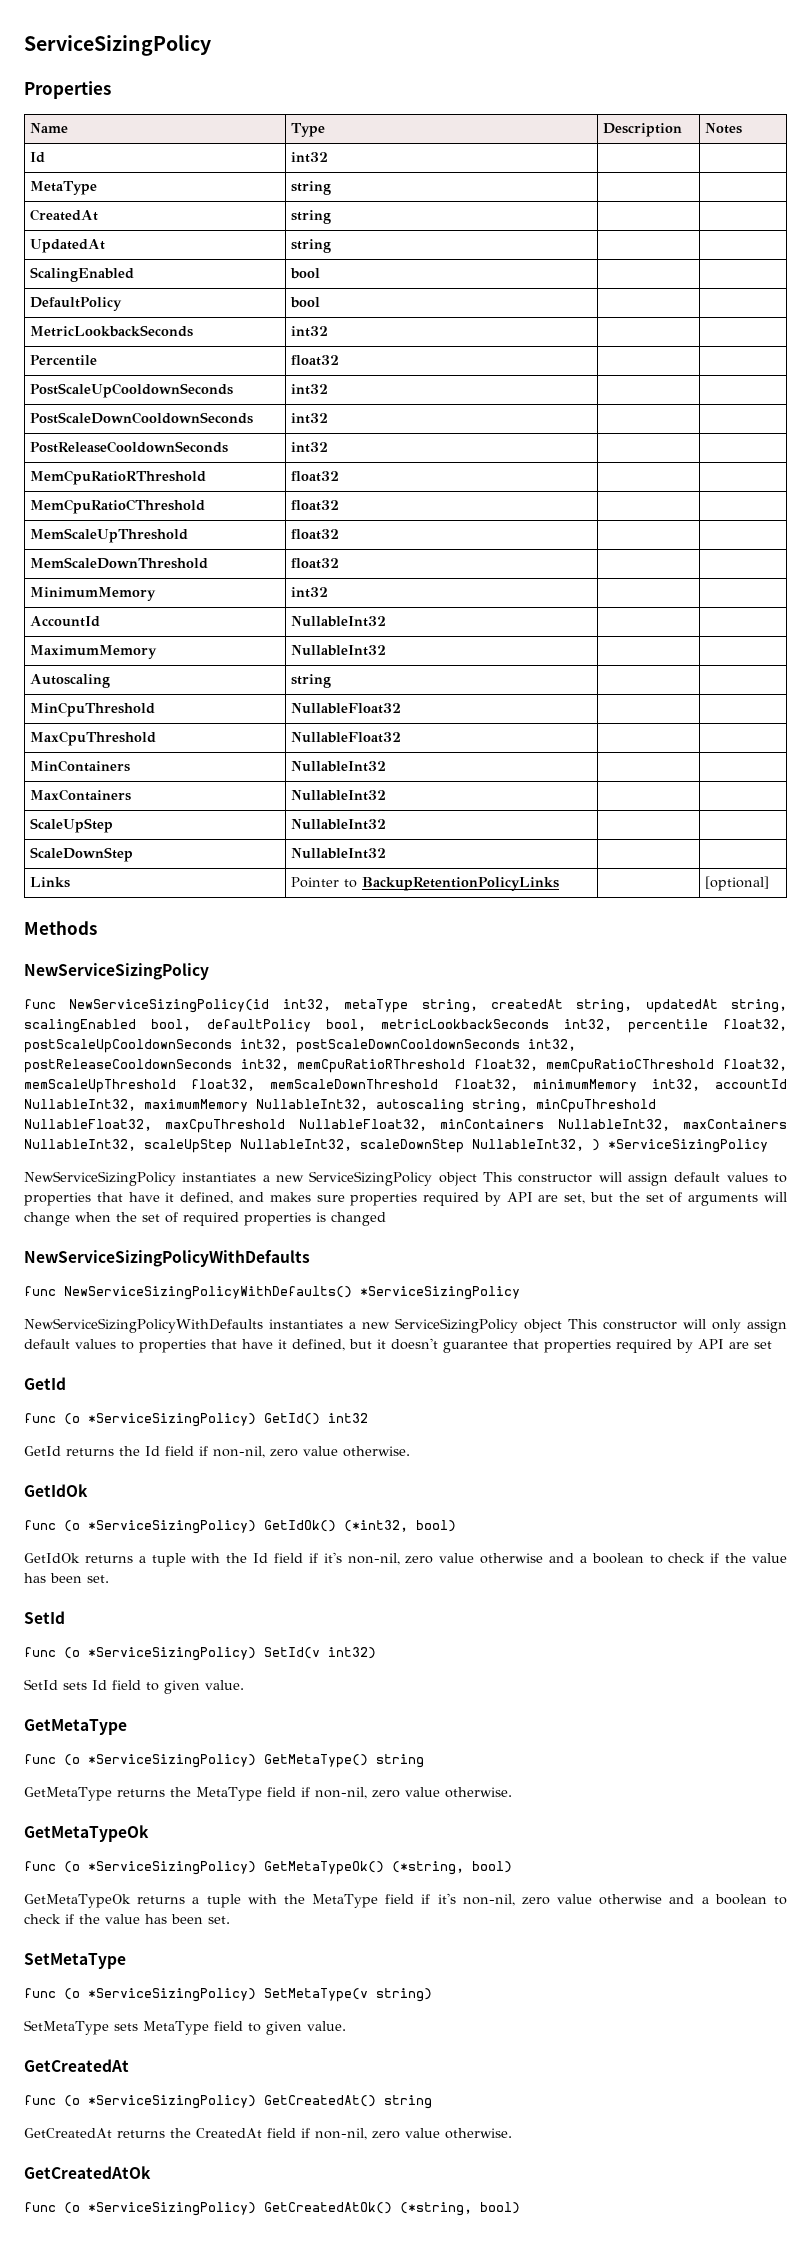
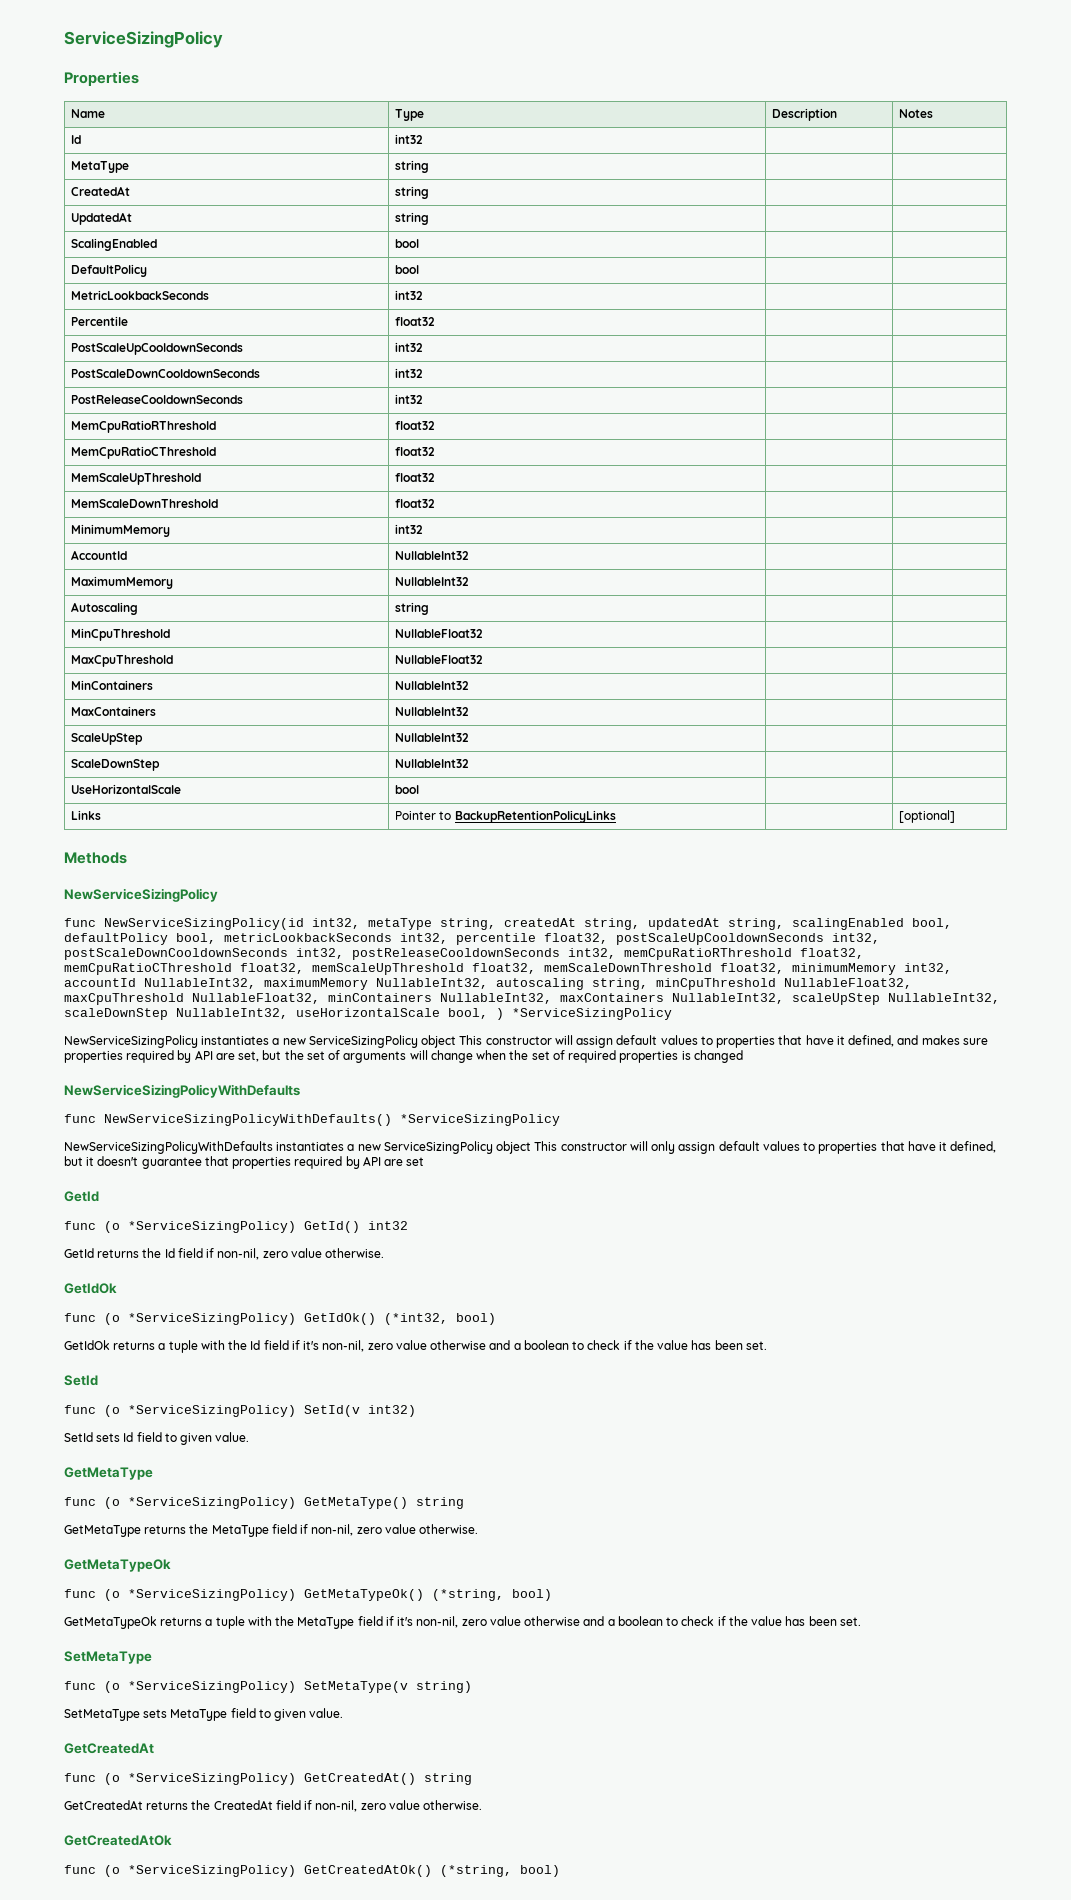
+ UseHorizontalScale | bool | |
- func NewServiceSizingPolicy(id int32, metaType string, createdAt string, updatedAt string, scalingEnabled bool, defaultPolicy bool, metricLookbackSeconds int32, percentile float32, postScaleUpCooldownSeconds int32, postScaleDownCooldownSeconds int32, postReleaseCooldownSeconds int32, memCpuRatioRThreshold float32, memCpuRatioCThreshold float32, memScaleUpThreshold float32, memScaleDownThreshold float32, minimumMemory int32, accountId NullableInt32, maximumMemory NullableInt32, autoscaling string, minCpuThreshold NullableFloat32, maxCpuThreshold NullableFloat32, minContainers NullableInt32, maxContainers NullableInt32, scaleUpStep NullableInt32, scaleDownStep NullableInt32, ) *ServiceSizingPolicy
+ func NewServiceSizingPolicy(id int32, metaType string, createdAt string, updatedAt string, scalingEnabled bool, defaultPolicy bool, metricLookbackSeconds int32, percentile float32, postScaleUpCooldownSeconds int32, postScaleDownCooldownSeconds int32, postReleaseCooldownSeconds int32, memCpuRatioRThreshold float32, memCpuRatioCThreshold float32, memScaleUpThreshold float32, memScaleDownThreshold float32, minimumMemory int32, accountId NullableInt32, maximumMemory NullableInt32, autoscaling string, minCpuThreshold NullableFloat32, maxCpuThreshold NullableFloat32, minContainers NullableInt32, maxContainers NullableInt32, scaleUpStep NullableInt32, scaleDownStep NullableInt32, useHorizontalScale bool, ) *ServiceSizingPolicy

